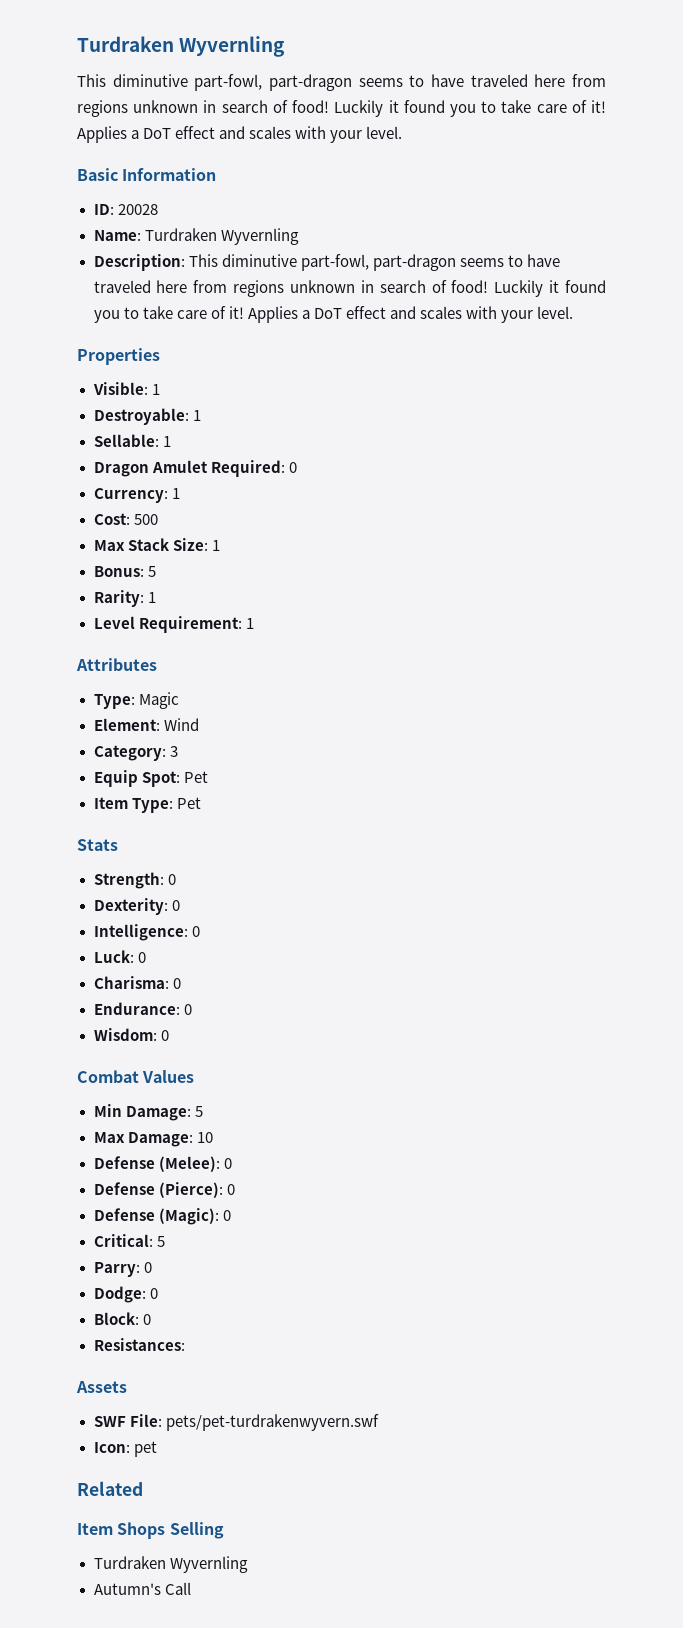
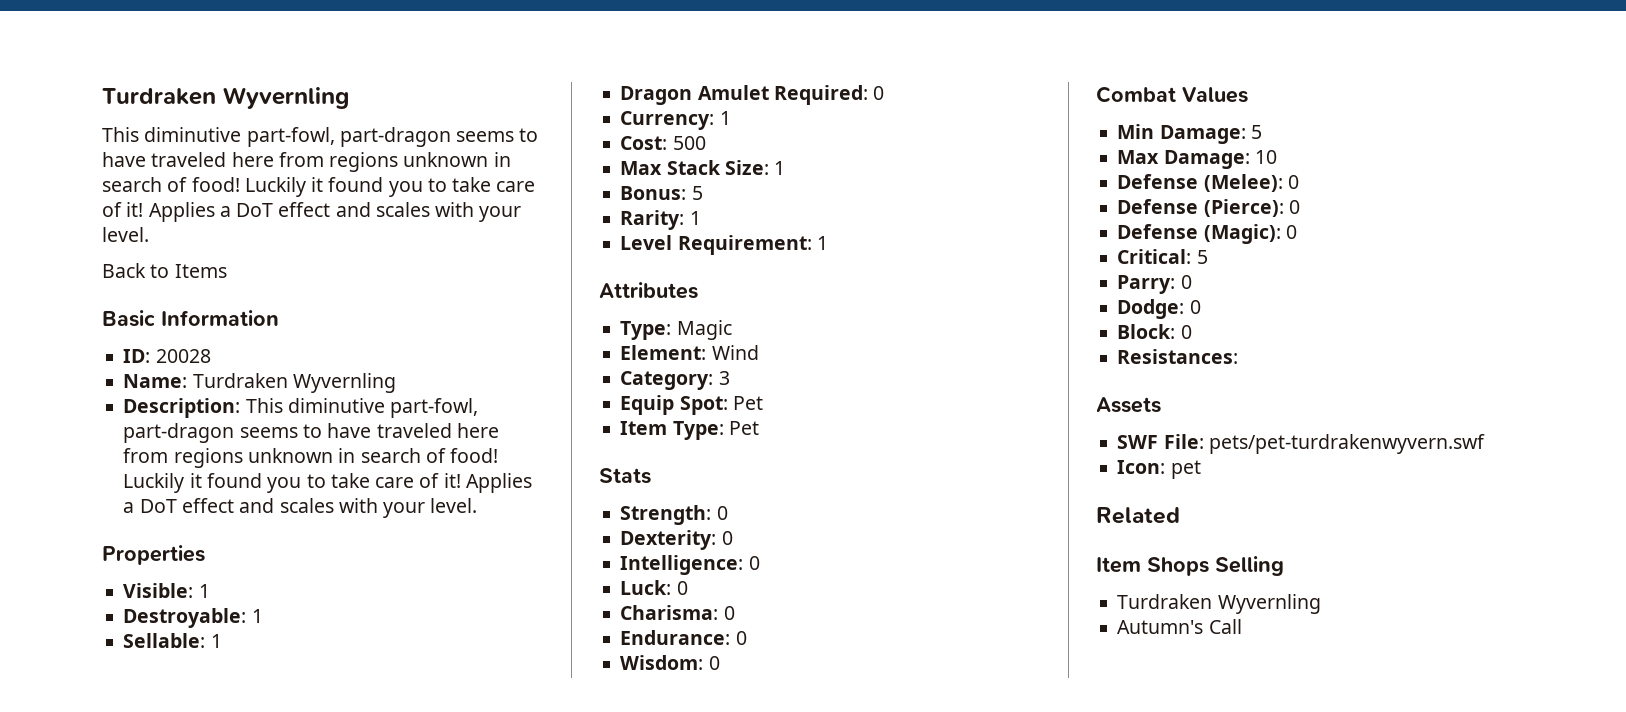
+ Back to Items

